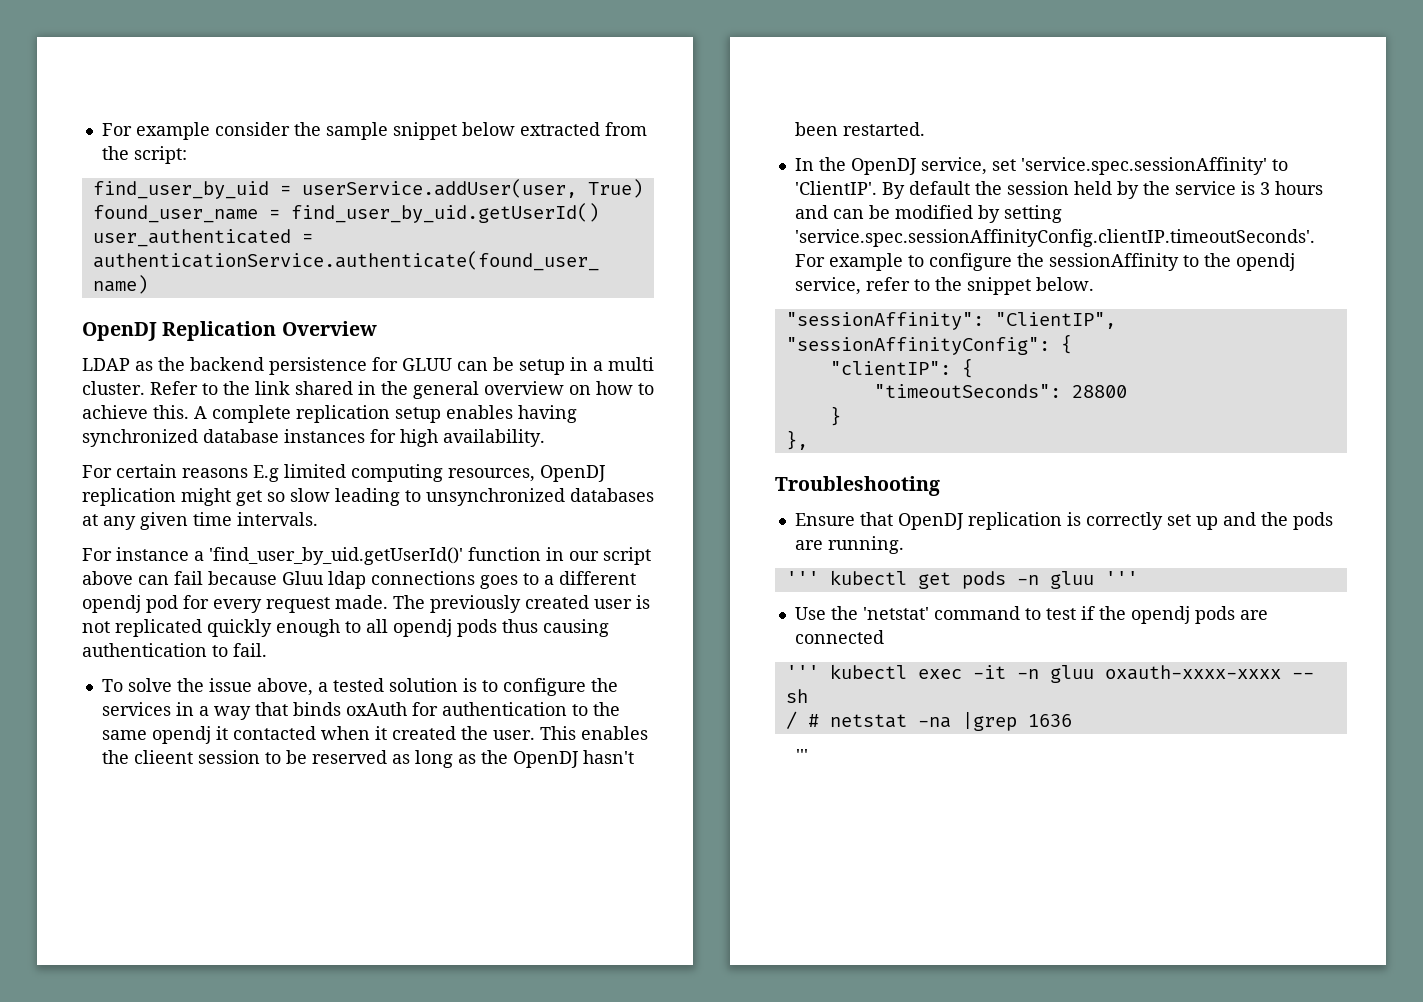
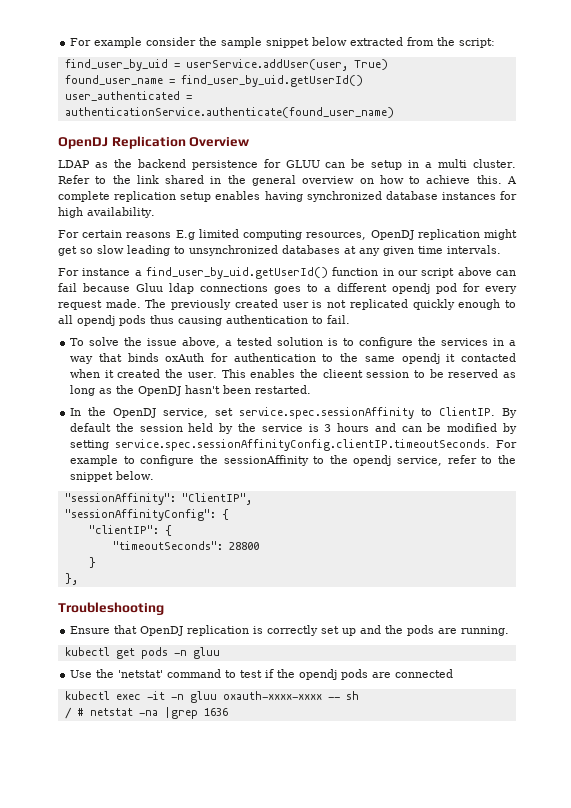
- For instance a 'find_user_by_uid.getUserId()' function in our script above can fail because Gluu ldap connections goes to a different opendj pod for every request made.
+ For instance a find_user_by_uid.getUserId() function in our script above can fail because Gluu ldap connections goes to a different opendj pod for every request made.
- In the OpenDJ service, set 'service.spec.sessionAffinity' to 'ClientIP'.
+ In the OpenDJ service, set service.spec.sessionAffinity to ClientIP.
- By default the session held by the service is 3 hours and can be modified by setting 'service.spec.sessionAffinityConfig.clientIP.timeoutSeconds'. For example to configure the sessionAffinity to the opendj service, refer to the snippet below.
+ By default the session held by the service is 3 hours and can be modified by setting service.spec.sessionAffinityConfig.clientIP.timeoutSeconds. For example to configure the sessionAffinity to the opendj service, refer to the snippet below.
- ''' kubectl get pods -n gluu '''
+ kubectl get pods -n gluu
- ''' kubectl exec -it -n gluu oxauth-xxxx-xxxx -- sh
+ kubectl exec -it -n gluu oxauth-xxxx-xxxx -- sh
  / # netstat -na |grep 1636
- '''

